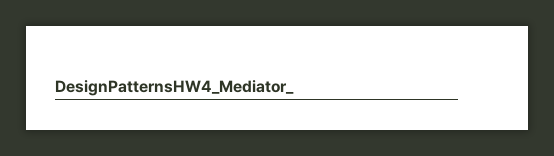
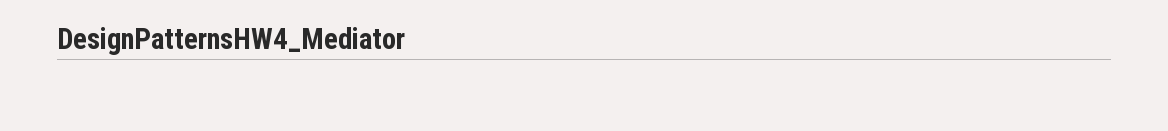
- DesignPatternsHW4_Mediator_
+ DesignPatternsHW4_Mediator

